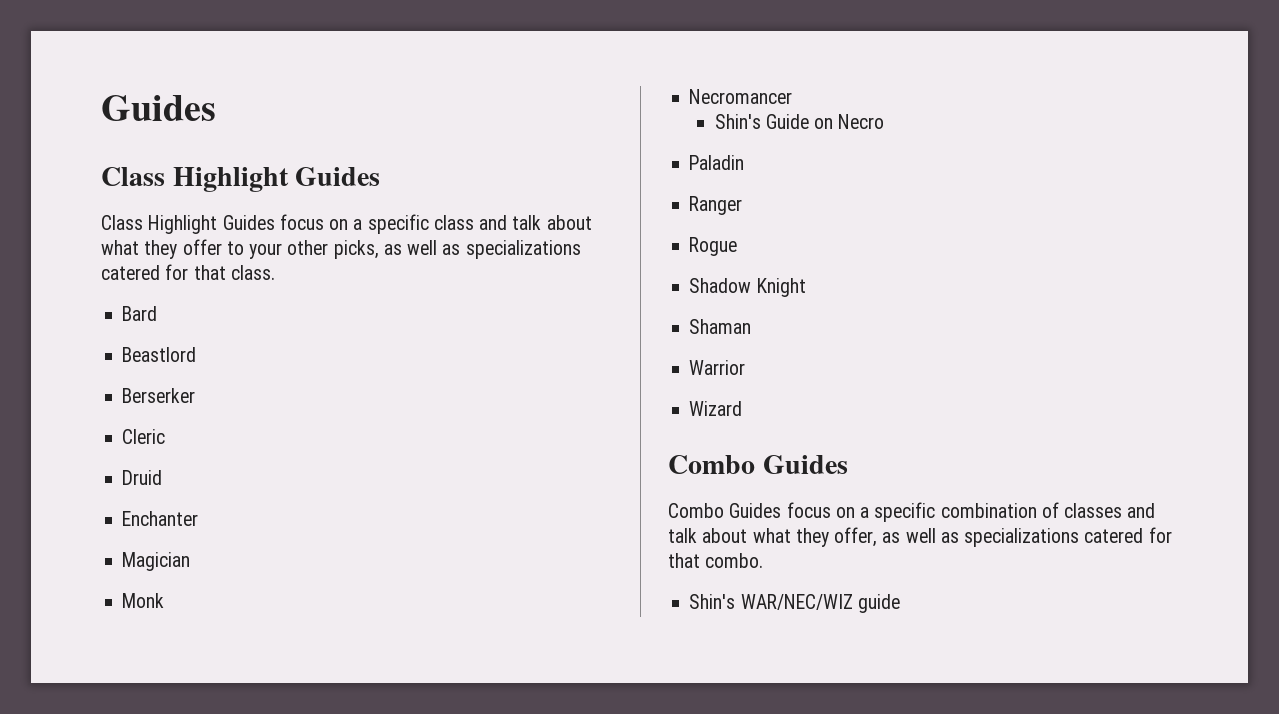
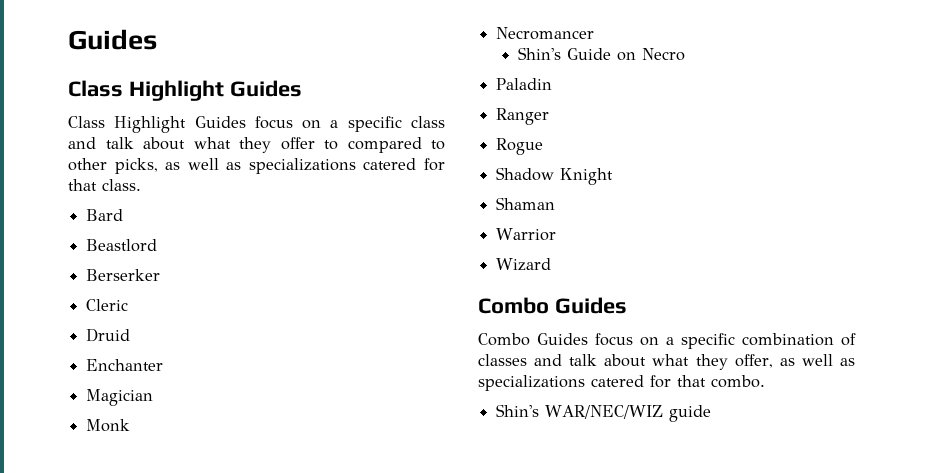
- Class Highlight Guides focus on a specific class and talk about what they offer to your other picks, as well as specializations catered for that class.
+ Class Highlight Guides focus on a specific class and talk about what they offer to compared to other picks, as well as specializations catered for that class.

